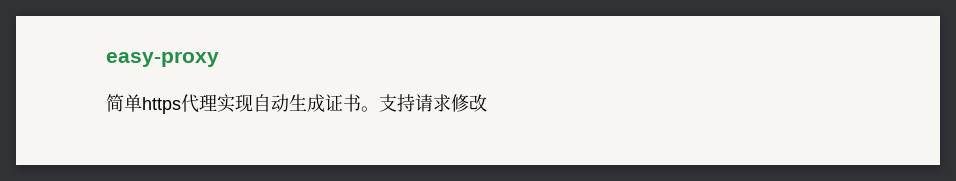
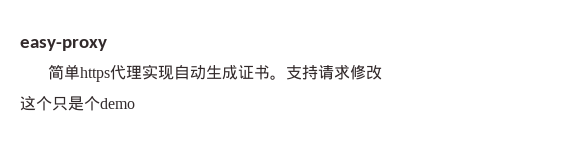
+ 这个只是个demo

